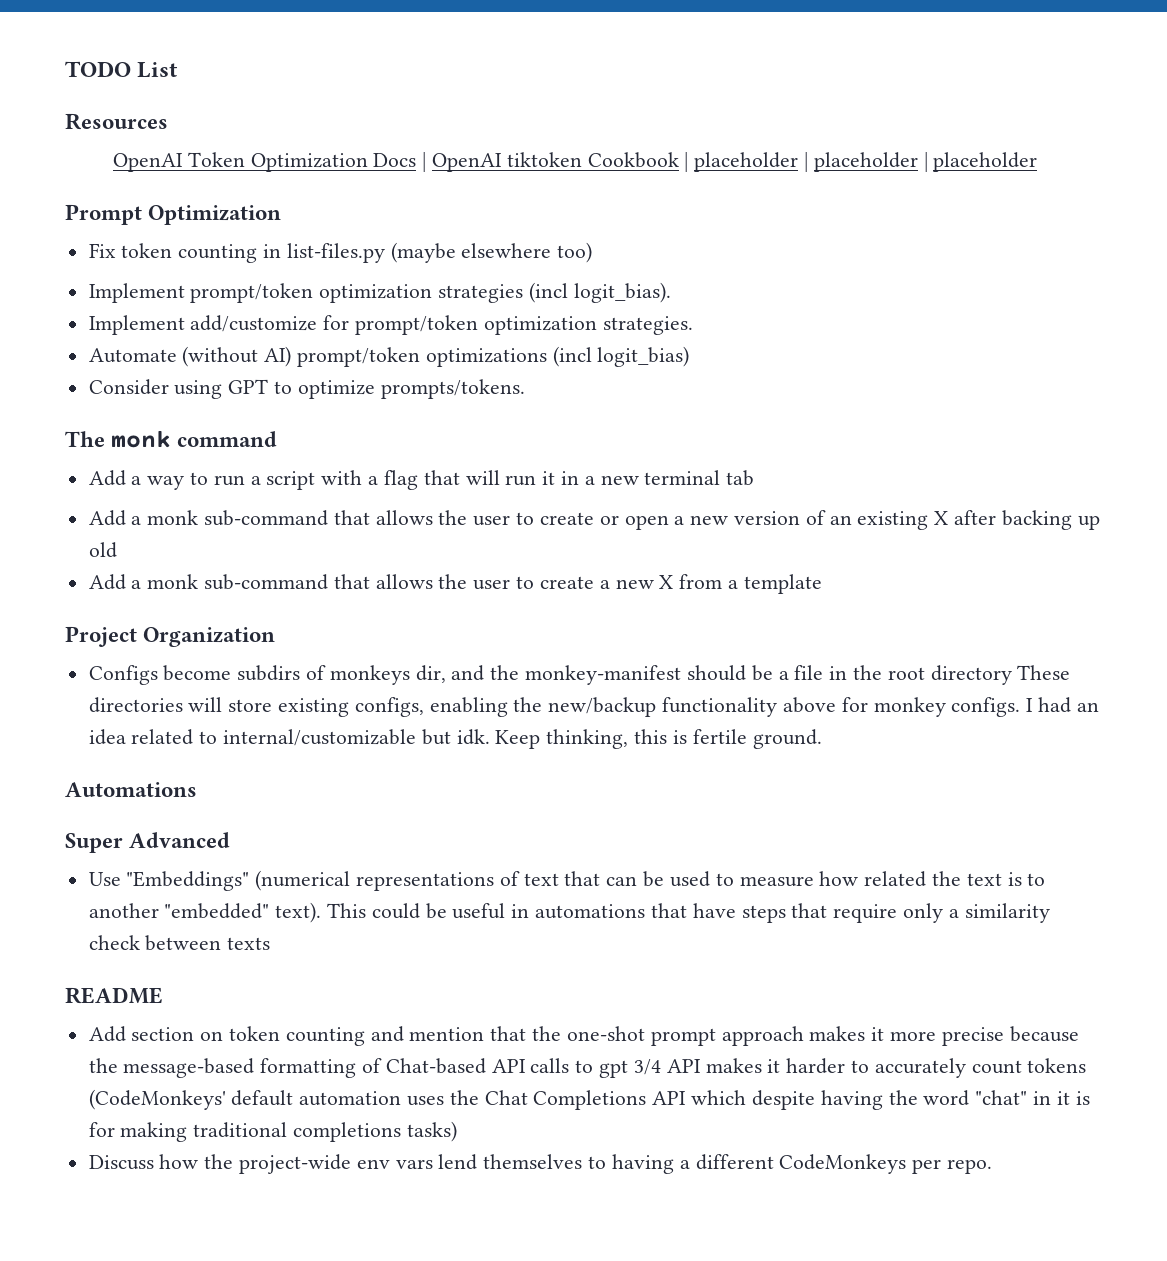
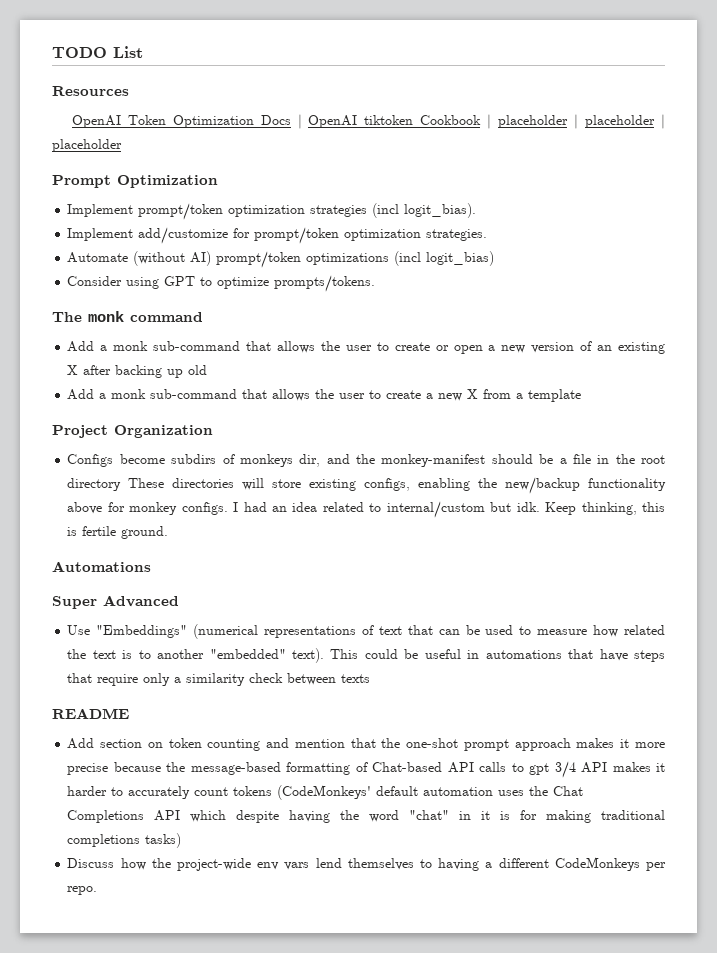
- Fix token counting in list-files.py (maybe elsewhere too)
- Add a way to run a script with a flag that will run it in a new terminal tab
- I had an idea related to internal/customizable but idk.
+ I had an idea related to internal/custom but idk.

